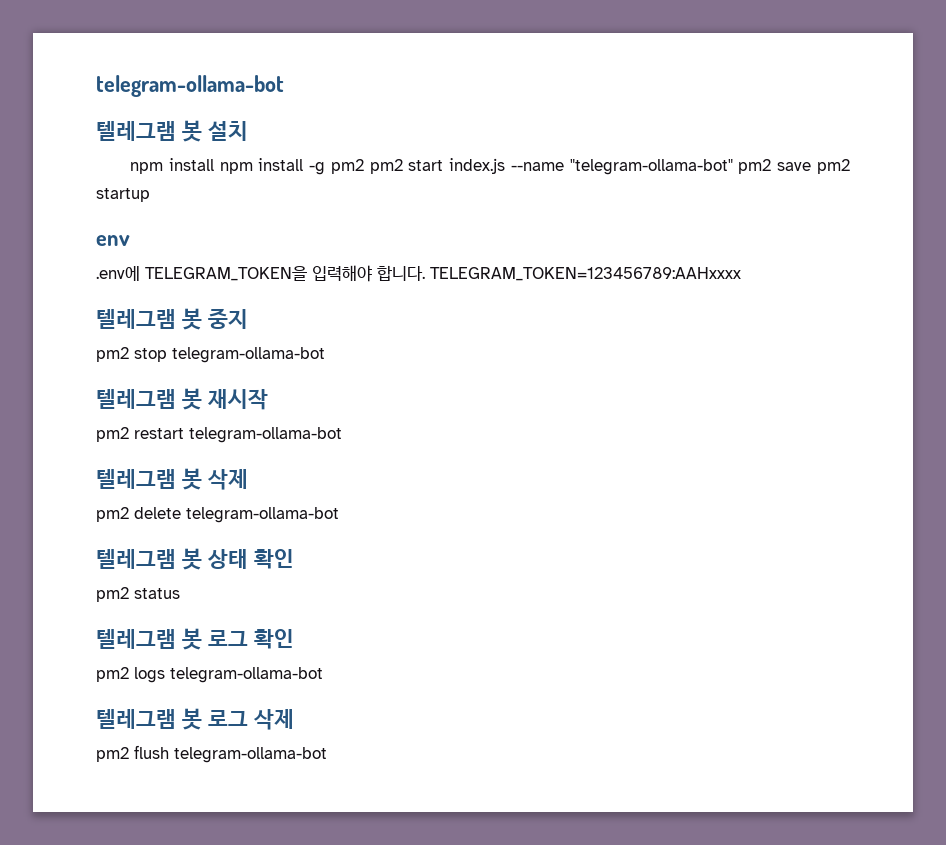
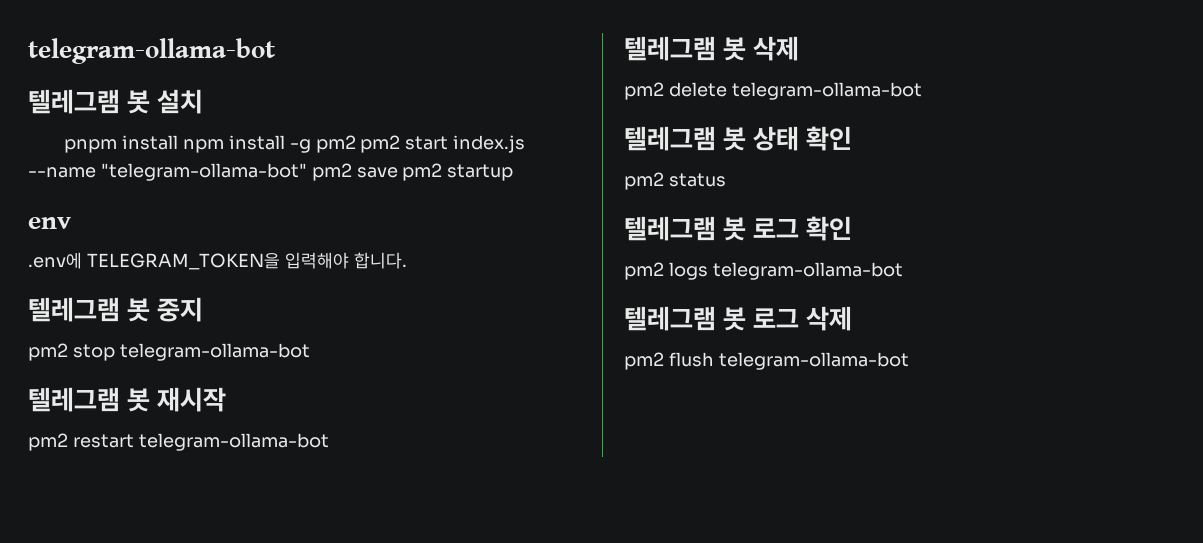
- npm install npm install -g pm2 pm2 start index.js --name "telegram-ollama-bot" pm2 save pm2 startup
+ pnpm install npm install -g pm2 pm2 start index.js --name "telegram-ollama-bot" pm2 save pm2 startup
- TELEGRAM_TOKEN=123456789:AAHxxxx

